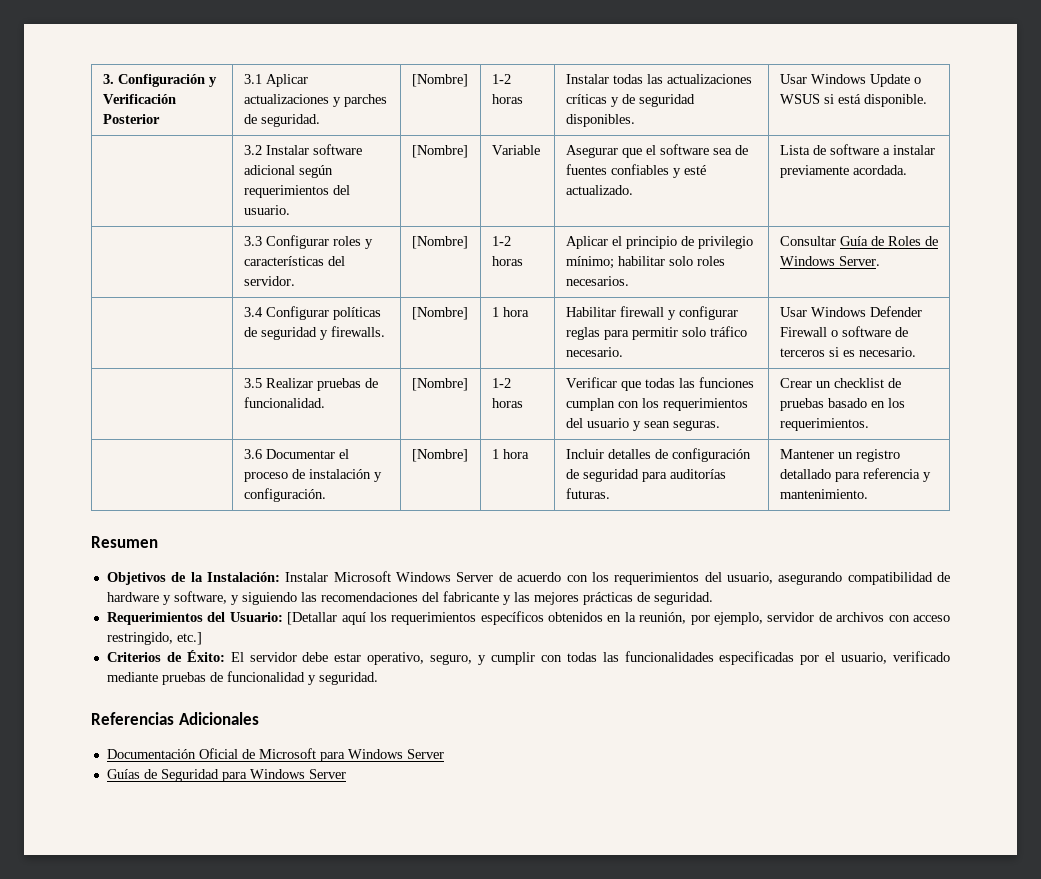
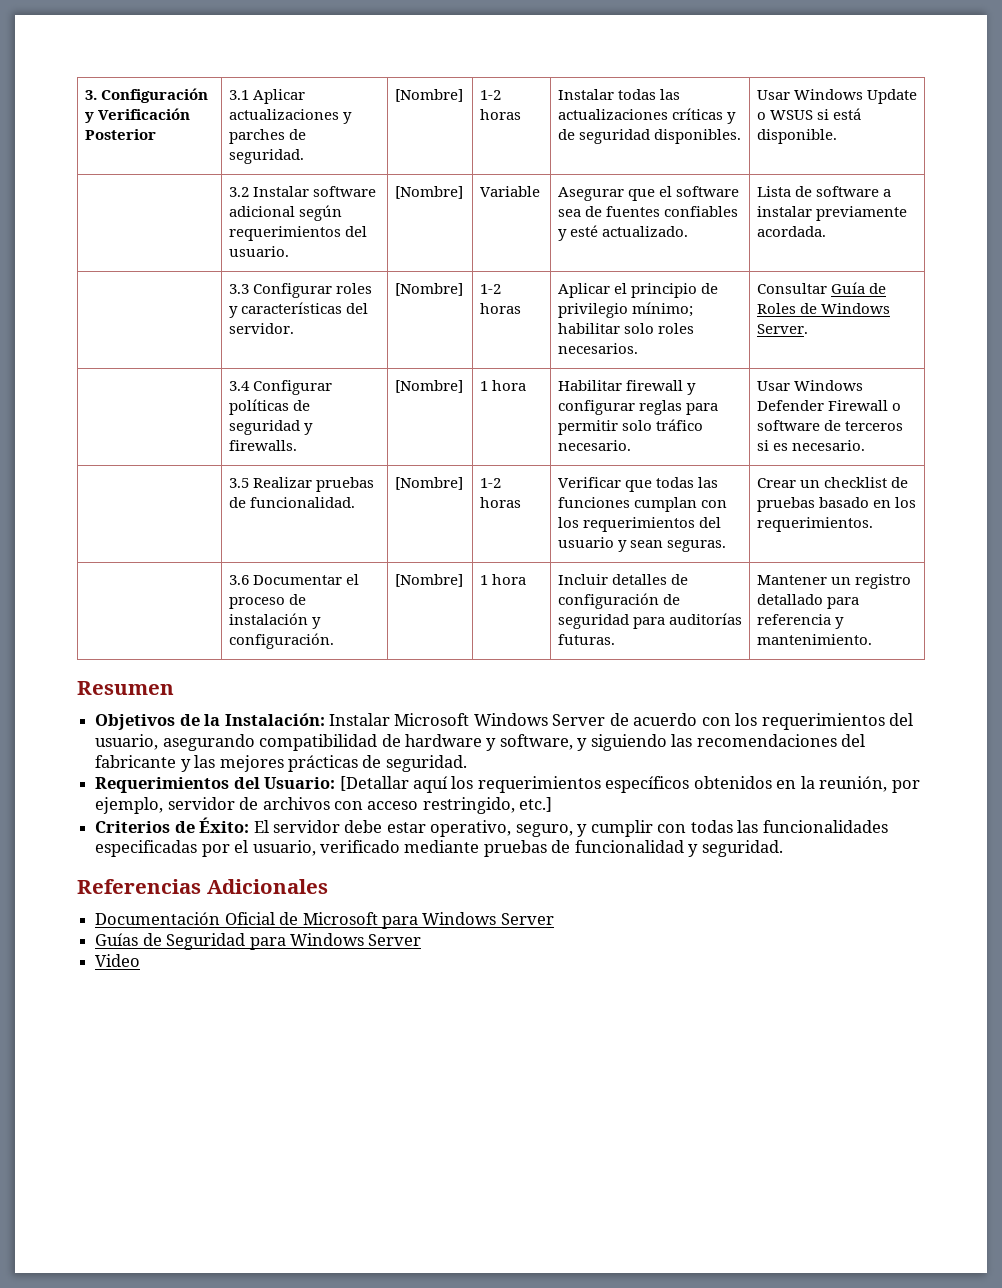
+ Video

